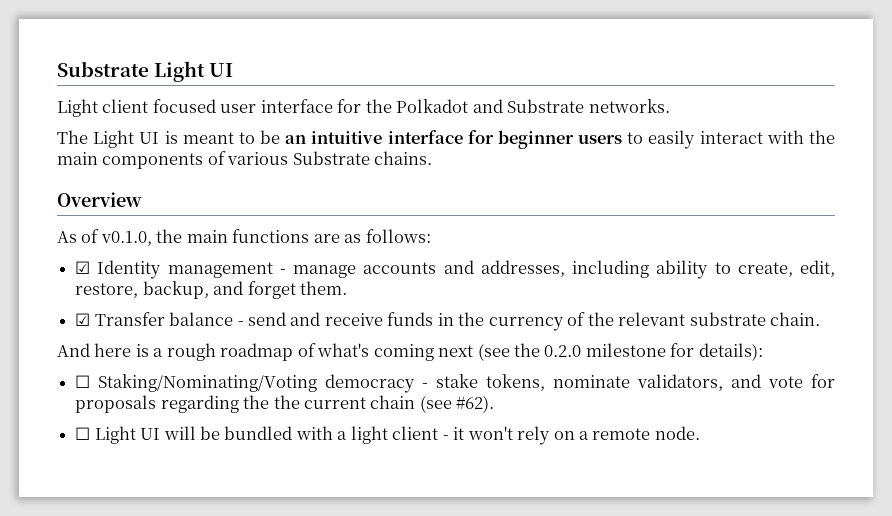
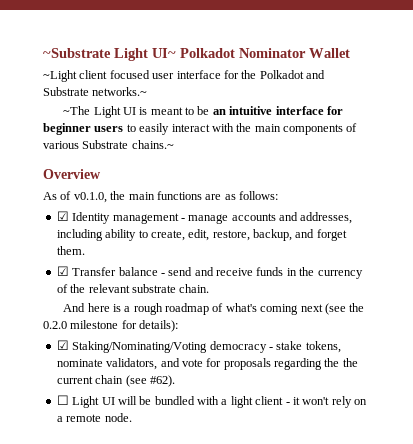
- Substrate Light UI
- Light client focused user interface for the Polkadot and Substrate networks.
- The Light UI is meant to be an intuitive interface for beginner users to easily interact with the main components of various Substrate chains.
+ ~Substrate Light UI~ Polkadot Nominator Wallet
+ ~Light client focused user interface for the Polkadot and Substrate networks.~
+ ~The Light UI is meant to be an intuitive interface for beginner users to easily interact with the main components of various Substrate chains.~
- ☐ Staking/Nominating/Voting democracy - stake tokens, nominate validators, and vote for proposals regarding the the current chain (see #62).
+ ☑ Staking/Nominating/Voting democracy - stake tokens, nominate validators, and vote for proposals regarding the the current chain (see #62).

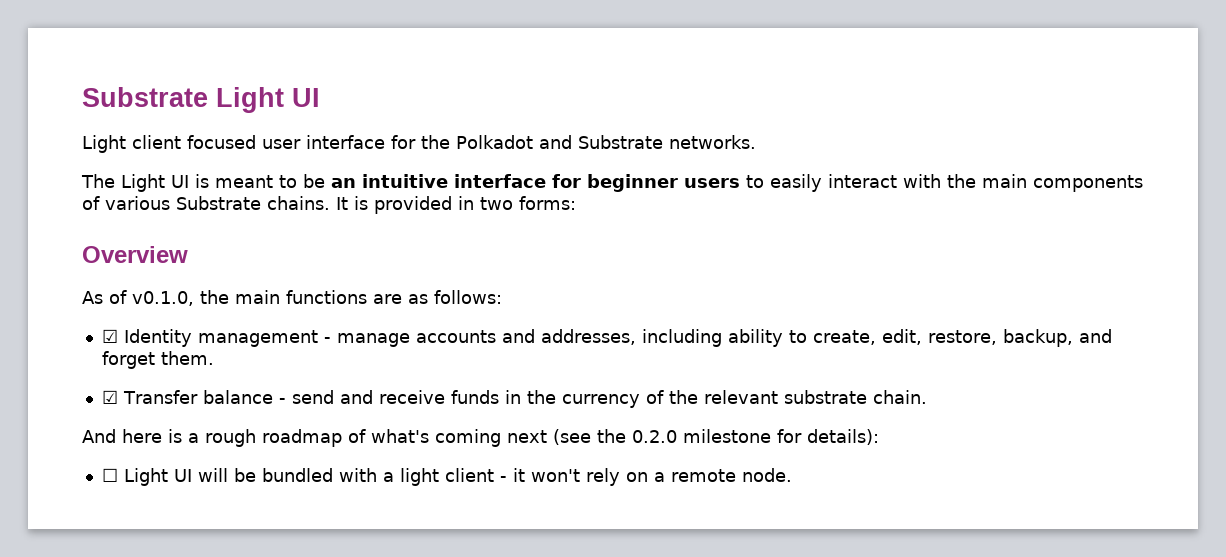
- ~Substrate Light UI~ Polkadot Nominator Wallet
- ~Light client focused user interface for the Polkadot and Substrate networks.~
- ~The Light UI is meant to be an intuitive interface for beginner users to easily interact with the main components of various Substrate chains.~
+ Substrate Light UI
+ Light client focused user interface for the Polkadot and Substrate networks.
+ The Light UI is meant to be an intuitive interface for beginner users to easily interact with the main components of various Substrate chains. It is provided in two forms:
- ☑ Staking/Nominating/Voting democracy - stake tokens, nominate validators, and vote for proposals regarding the the current chain (see #62).

